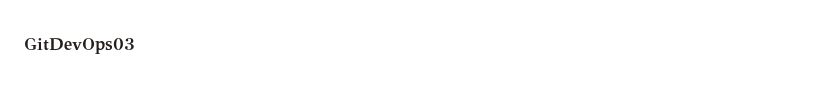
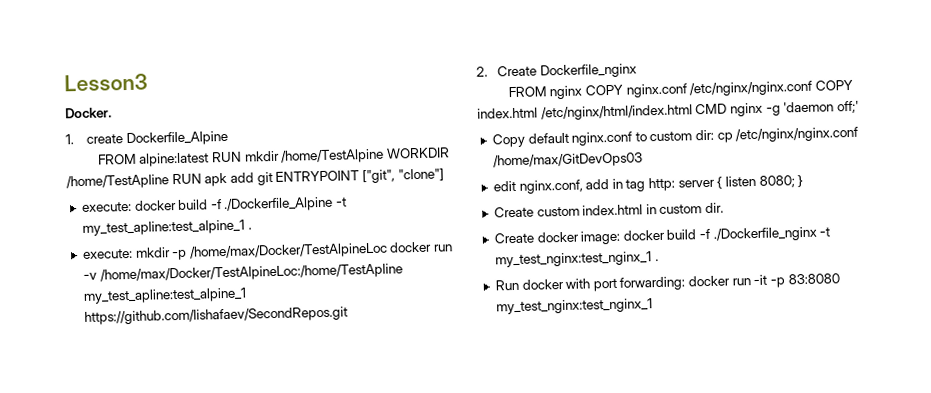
- GitDevOps03
+ Lesson3
+ Docker.
+ 1. create Dockerfile_Alpine
+ FROM alpine:latest RUN mkdir /home/TestAlpine WORKDIR /home/TestApline RUN apk add git ENTRYPOINT ["git", "clone"]
+ execute: docker build -f ./Dockerfile_Alpine -t my_test_apline:test_alpine_1 .
+ execute: mkdir -p /home/max/Docker/TestAlpineLoc docker run -v /home/max/Docker/TestAlpineLoc:/home/TestApline my_test_apline:test_alpine_1 https://github.com/lishafaev/SecondRepos.git
+ 2. Create Dockerfile_nginx
+ FROM nginx COPY nginx.conf /etc/nginx/nginx.conf COPY index.html /etc/nginx/html/index.html CMD nginx -g 'daemon off;'
+ Copy default nginx.conf to custom dir: cp /etc/nginx/nginx.conf /home/max/GitDevOps03
+ edit nginx.conf, add in tag http: server { listen 8080; }
+ Create custom index.html in custom dir.
+ Create docker image: docker build -f ./Dockerfile_nginx -t my_test_nginx:test_nginx_1 .
+ Run docker with port forwarding: docker run -it -p 83:8080 my_test_nginx:test_nginx_1

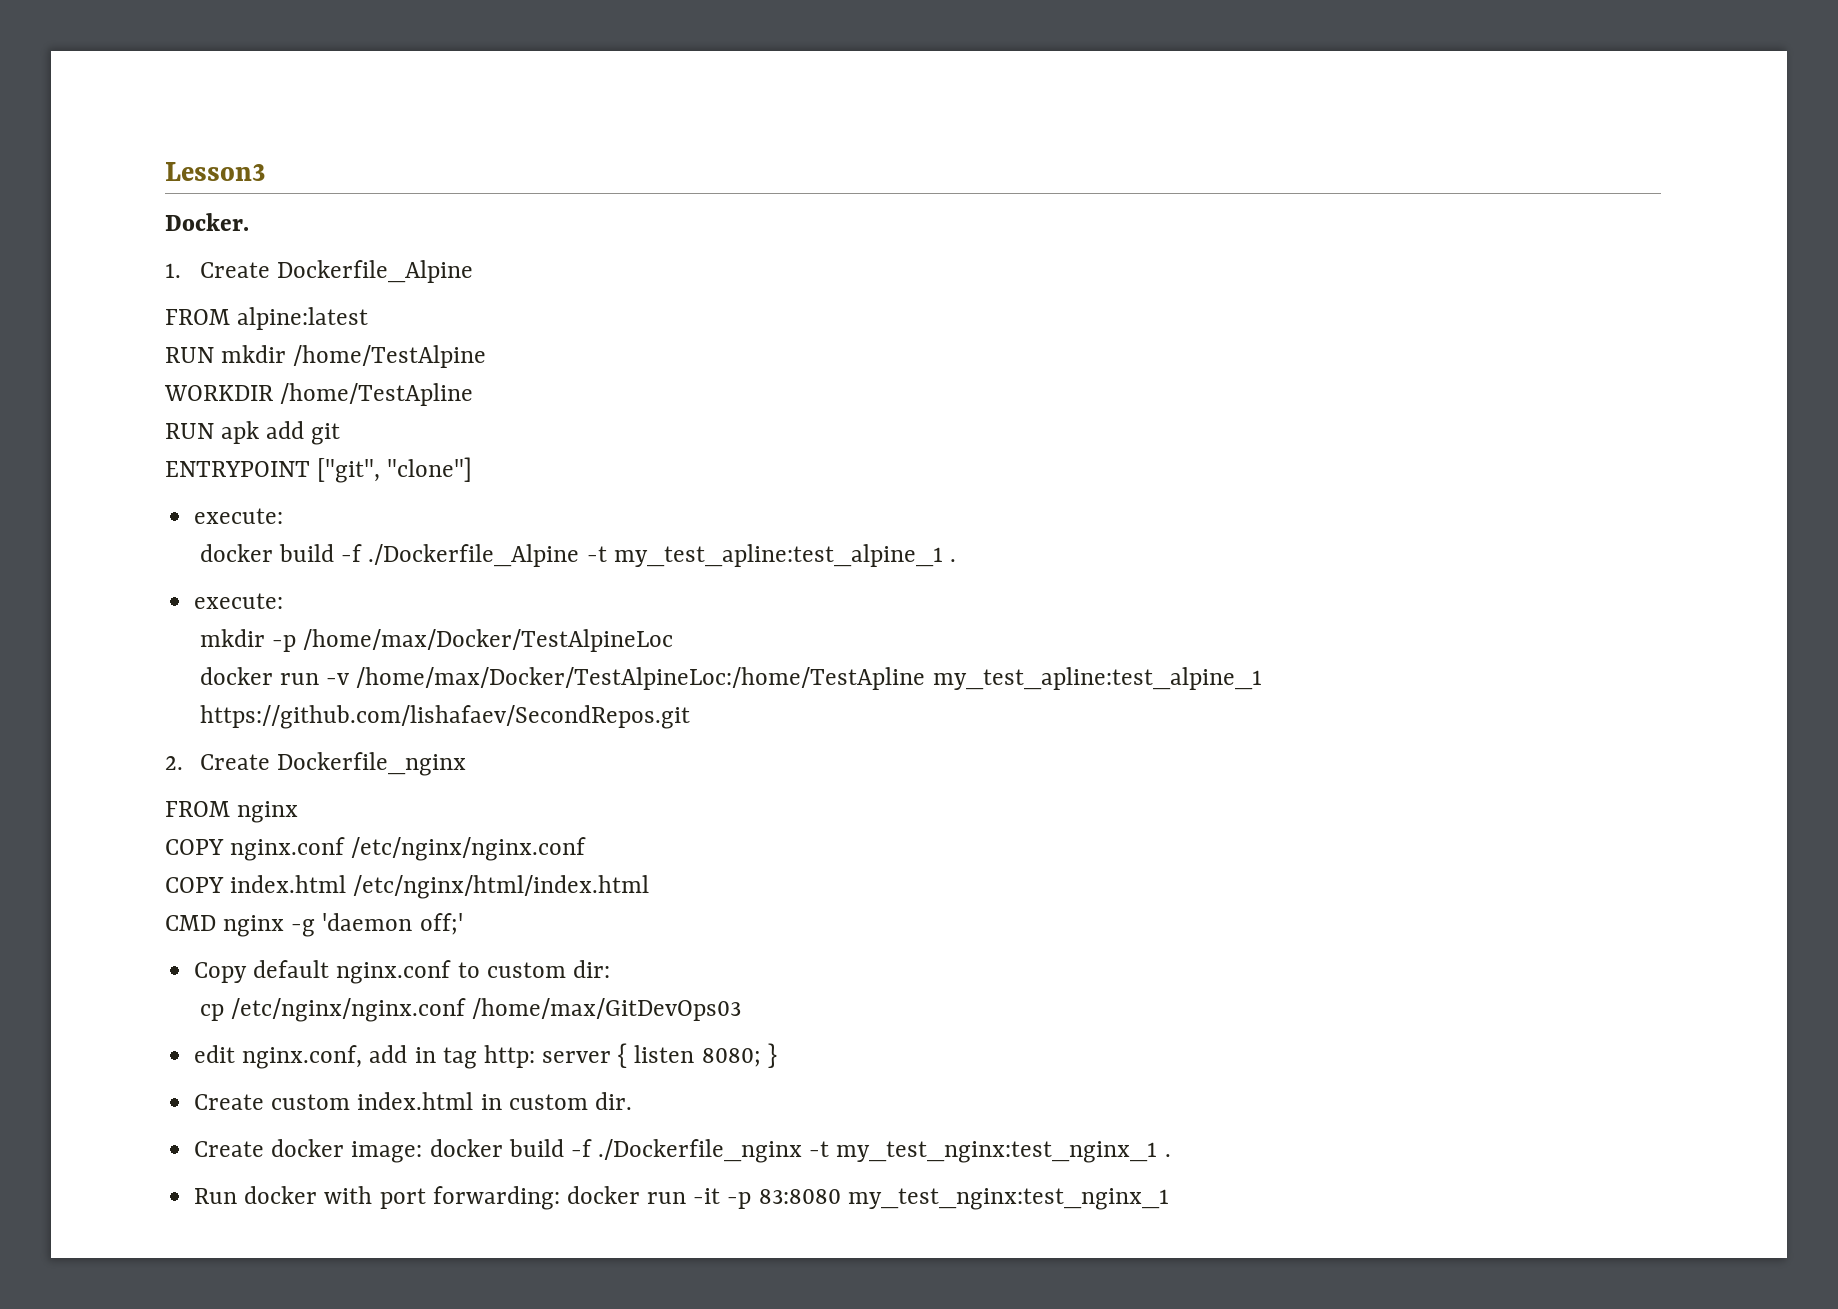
- 1. create Dockerfile_Alpine
+ 1. Create Dockerfile_Alpine
- FROM alpine:latest RUN mkdir /home/TestAlpine WORKDIR /home/TestApline RUN apk add git ENTRYPOINT ["git", "clone"]
- execute: docker build -f ./Dockerfile_Alpine -t my_test_apline:test_alpine_1 .
- execute: mkdir -p /home/max/Docker/TestAlpineLoc docker run -v /home/max/Docker/TestAlpineLoc:/home/TestApline my_test_apline:test_alpine_1 https://github.com/lishafaev/SecondRepos.git
+ FROM alpine:latest
+ RUN mkdir /home/TestAlpine
+ WORKDIR /home/TestApline
+ RUN apk add git
+ ENTRYPOINT ["git", "clone"]
+ execute:
+ docker build -f ./Dockerfile_Alpine -t my_test_apline:test_alpine_1 .
+ execute:
+ mkdir -p /home/max/Docker/TestAlpineLoc
+ docker run -v /home/max/Docker/TestAlpineLoc:/home/TestApline my_test_apline:test_alpine_1 https://github.com/lishafaev/SecondRepos.git
- FROM nginx COPY nginx.conf /etc/nginx/nginx.conf COPY index.html /etc/nginx/html/index.html CMD nginx -g 'daemon off;'
+ FROM nginx
+ COPY nginx.conf /etc/nginx/nginx.conf
+ COPY index.html /etc/nginx/html/index.html
+ CMD nginx -g 'daemon off;'
- Copy default nginx.conf to custom dir: cp /etc/nginx/nginx.conf /home/max/GitDevOps03
+ Copy default nginx.conf to custom dir:
+ cp /etc/nginx/nginx.conf /home/max/GitDevOps03

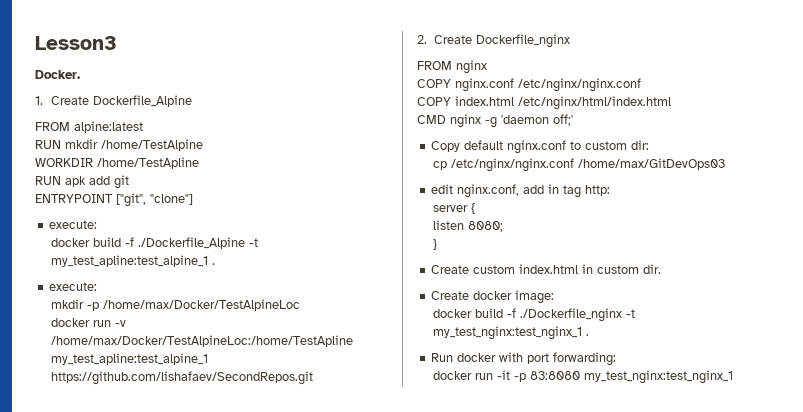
- edit nginx.conf, add in tag http: server { listen 8080; }
+ edit nginx.conf, add in tag http:
+ server {
+ listen 8080;
+ }
- Create docker image: docker build -f ./Dockerfile_nginx -t my_test_nginx:test_nginx_1 .
+ Create docker image:
+ docker build -f ./Dockerfile_nginx -t my_test_nginx:test_nginx_1 .
- Run docker with port forwarding: docker run -it -p 83:8080 my_test_nginx:test_nginx_1
+ Run docker with port forwarding:
+ docker run -it -p 83:8080 my_test_nginx:test_nginx_1

